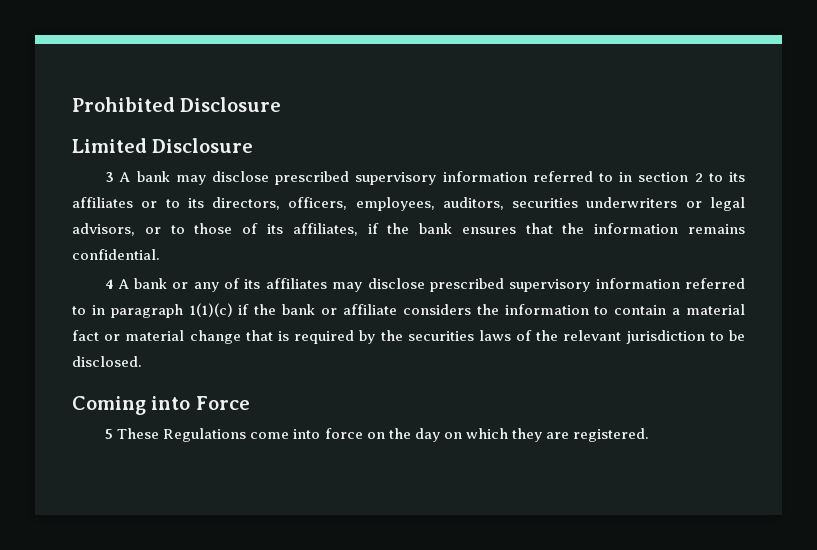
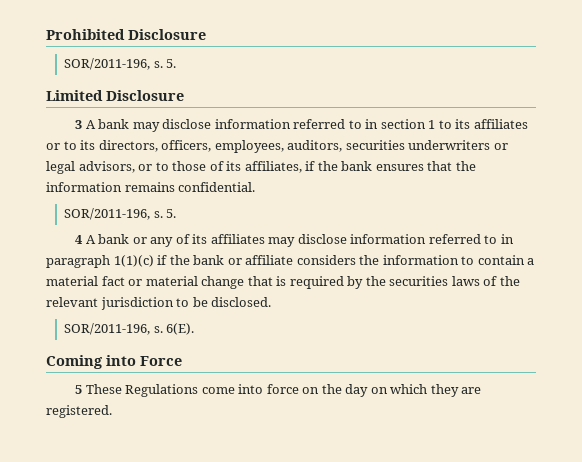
  Prohibited Disclosure
+ SOR/2011-196, s. 5.
- 3 A bank may disclose prescribed supervisory information referred to in section 2 to its affiliates or to its directors, officers, employees, auditors, securities underwriters or legal advisors, or to those of its affiliates, if the bank ensures that the information remains confidential.
+ 3 A bank may disclose information referred to in section 1 to its affiliates or to its directors, officers, employees, auditors, securities underwriters or legal advisors, or to those of its affiliates, if the bank ensures that the information remains confidential.
+ SOR/2011-196, s. 5.
- 4 A bank or any of its affiliates may disclose prescribed supervisory information referred to in paragraph 1(1)(c) if the bank or affiliate considers the information to contain a material fact or material change that is required by the securities laws of the relevant jurisdiction to be disclosed.
+ 4 A bank or any of its affiliates may disclose information referred to in paragraph 1(1)(c) if the bank or affiliate considers the information to contain a material fact or material change that is required by the securities laws of the relevant jurisdiction to be disclosed.
+ SOR/2011-196, s. 6(E).

